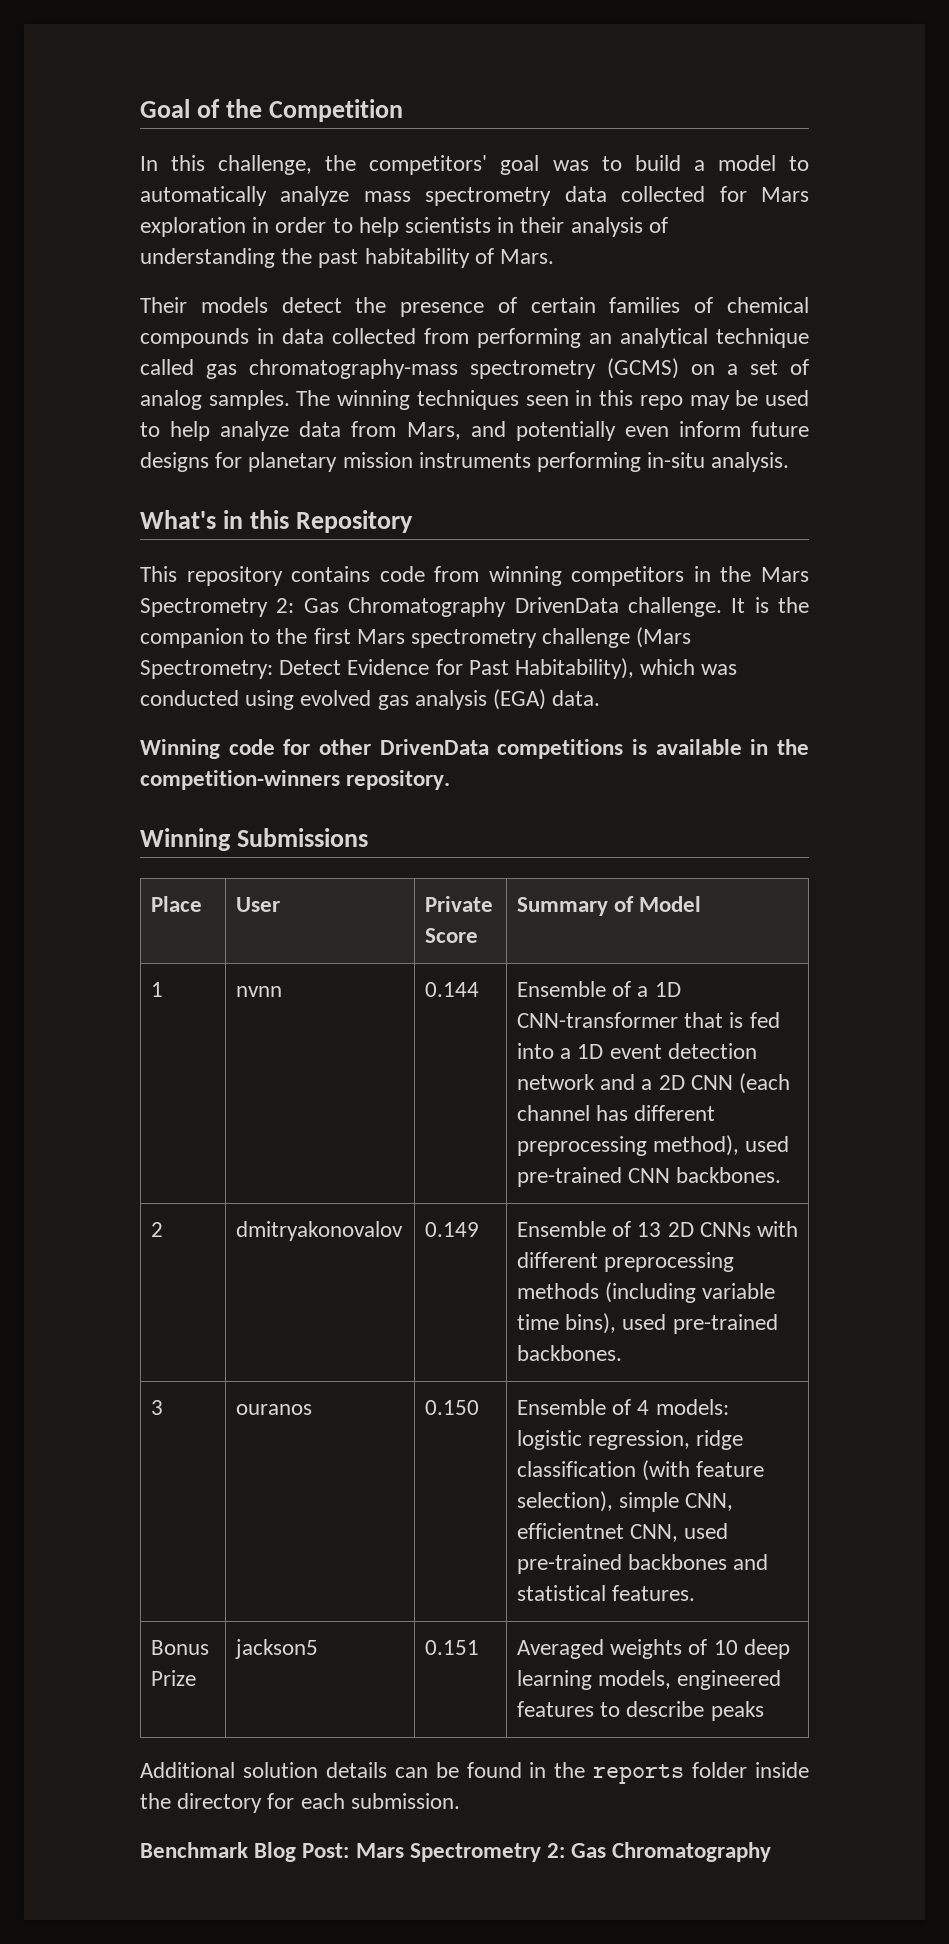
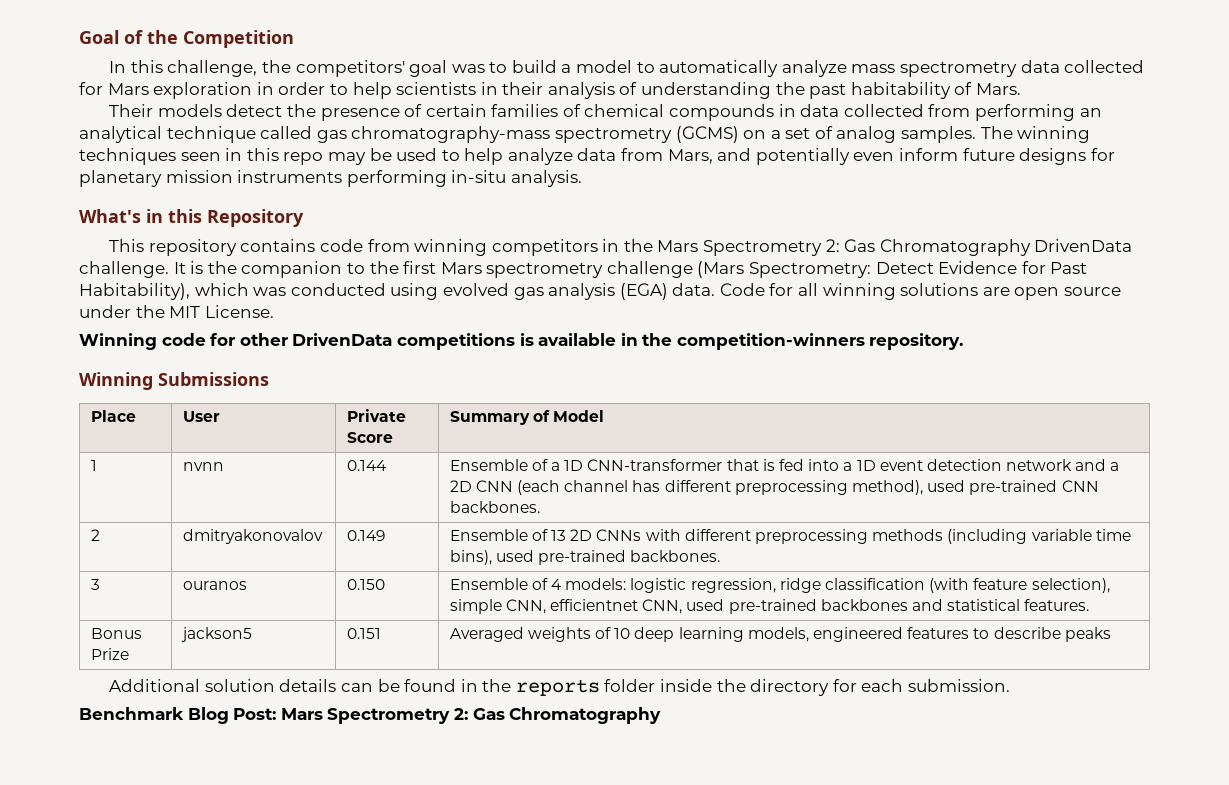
+ Code for all winning solutions are open source under the MIT License.

